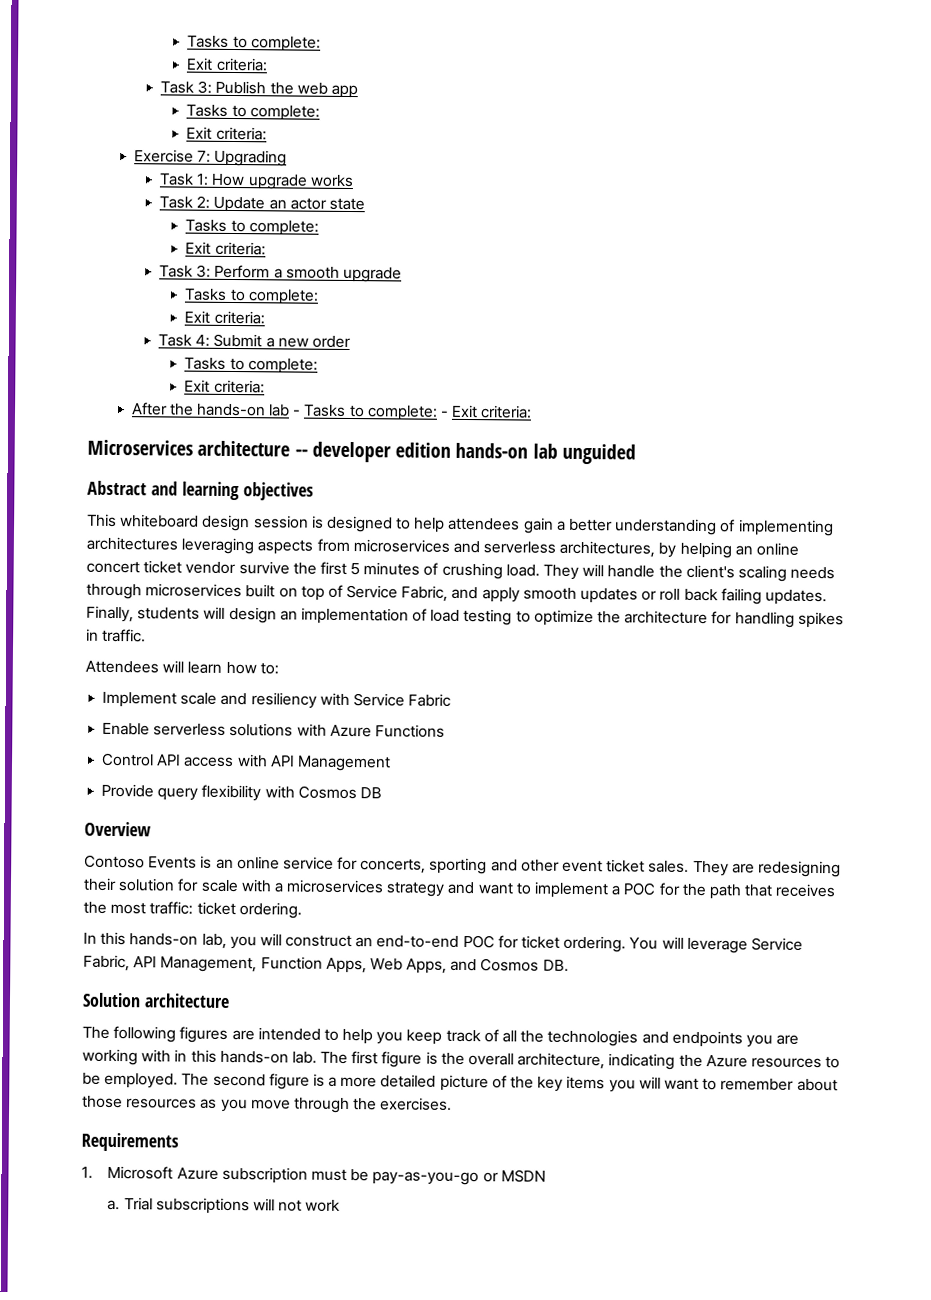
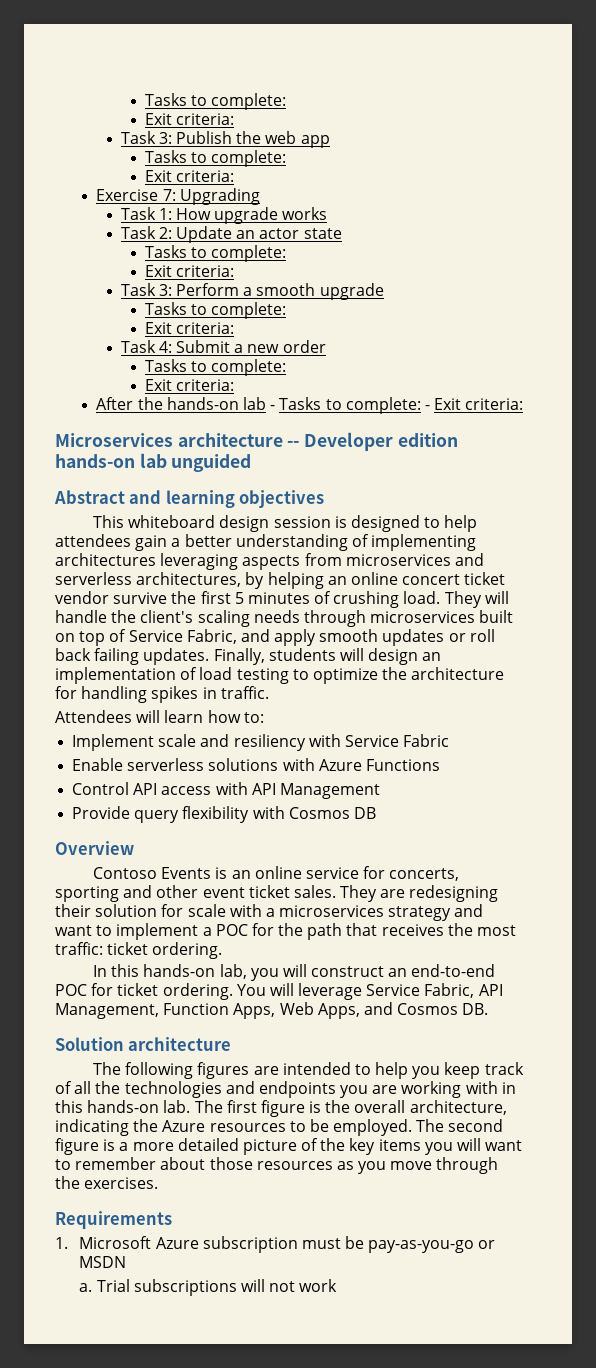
- Microservices architecture -- developer edition hands-on lab unguided
+ Microservices architecture -- Developer edition hands-on lab unguided

